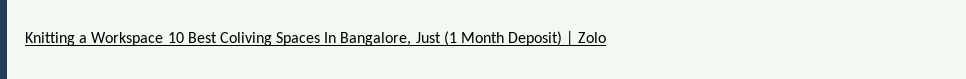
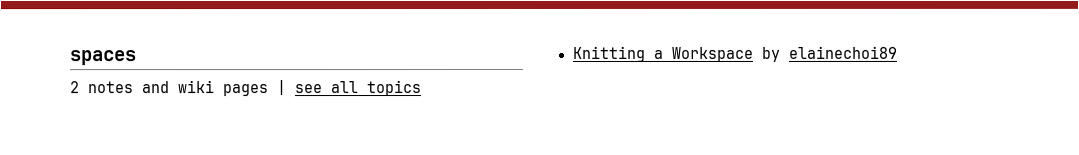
- Knitting a Workspace 10 Best Coliving Spaces In Bangalore, Just (1 Month Deposit) | Zolo
+ spaces
+ 2 notes and wiki pages | see all topics
+ Knitting a Workspace by elainechoi89

